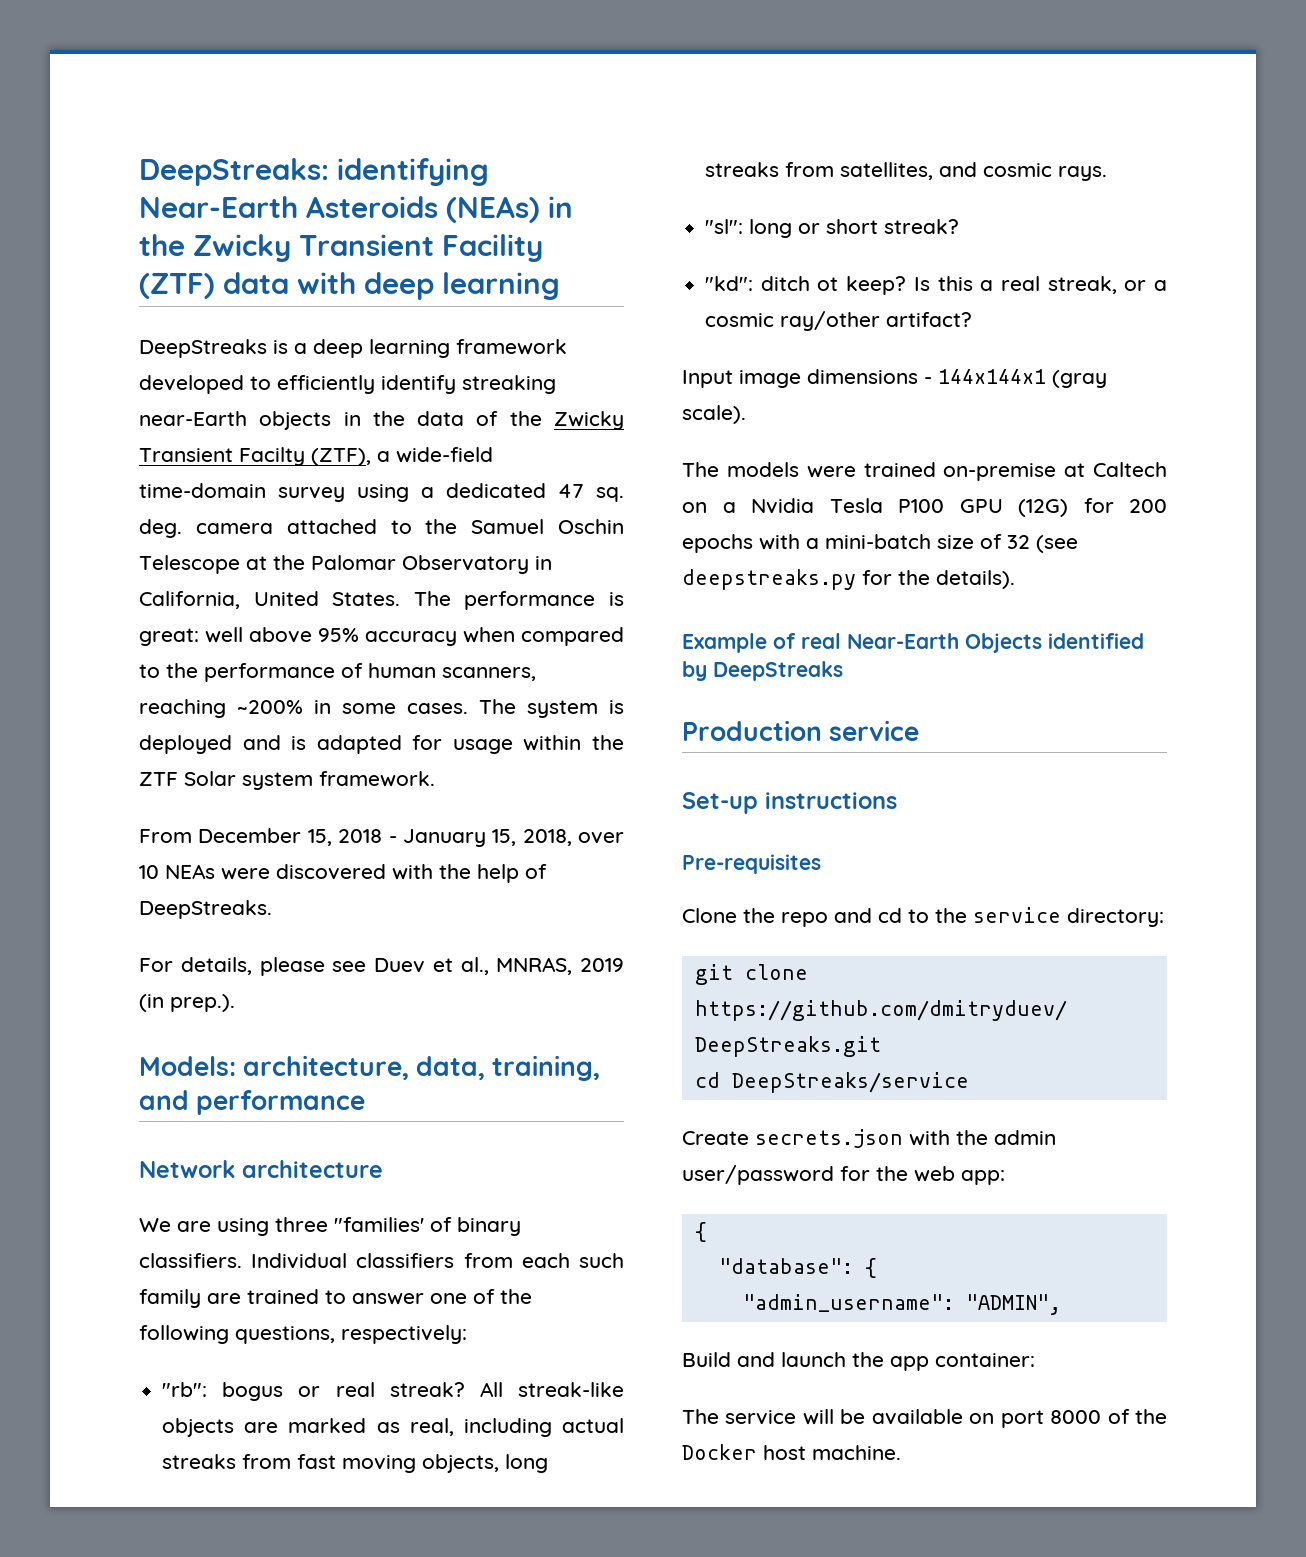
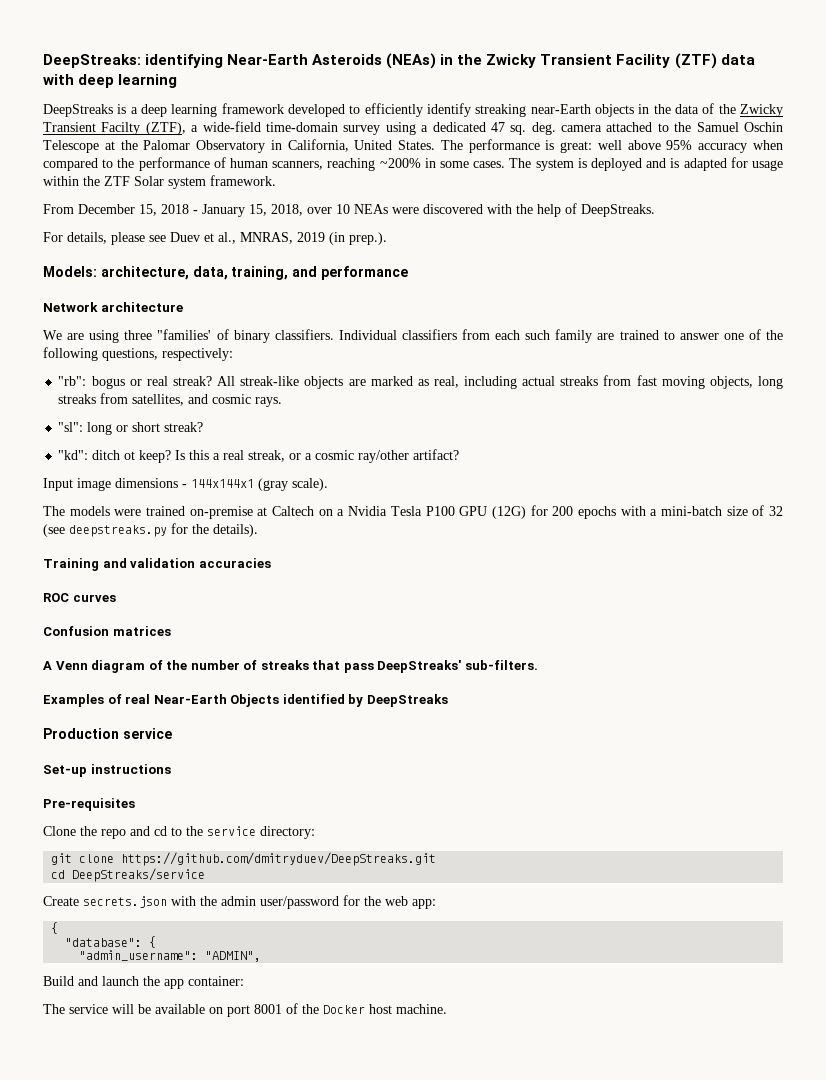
- Example of real Near-Earth Objects identified by DeepStreaks
+ Training and validation accuracies
+ ROC curves
+ Confusion matrices
+ A Venn diagram of the number of streaks that pass DeepStreaks' sub-filters.
+ Examples of real Near-Earth Objects identified by DeepStreaks
- The service will be available on port 8000 of the Docker host machine.
+ The service will be available on port 8001 of the Docker host machine.

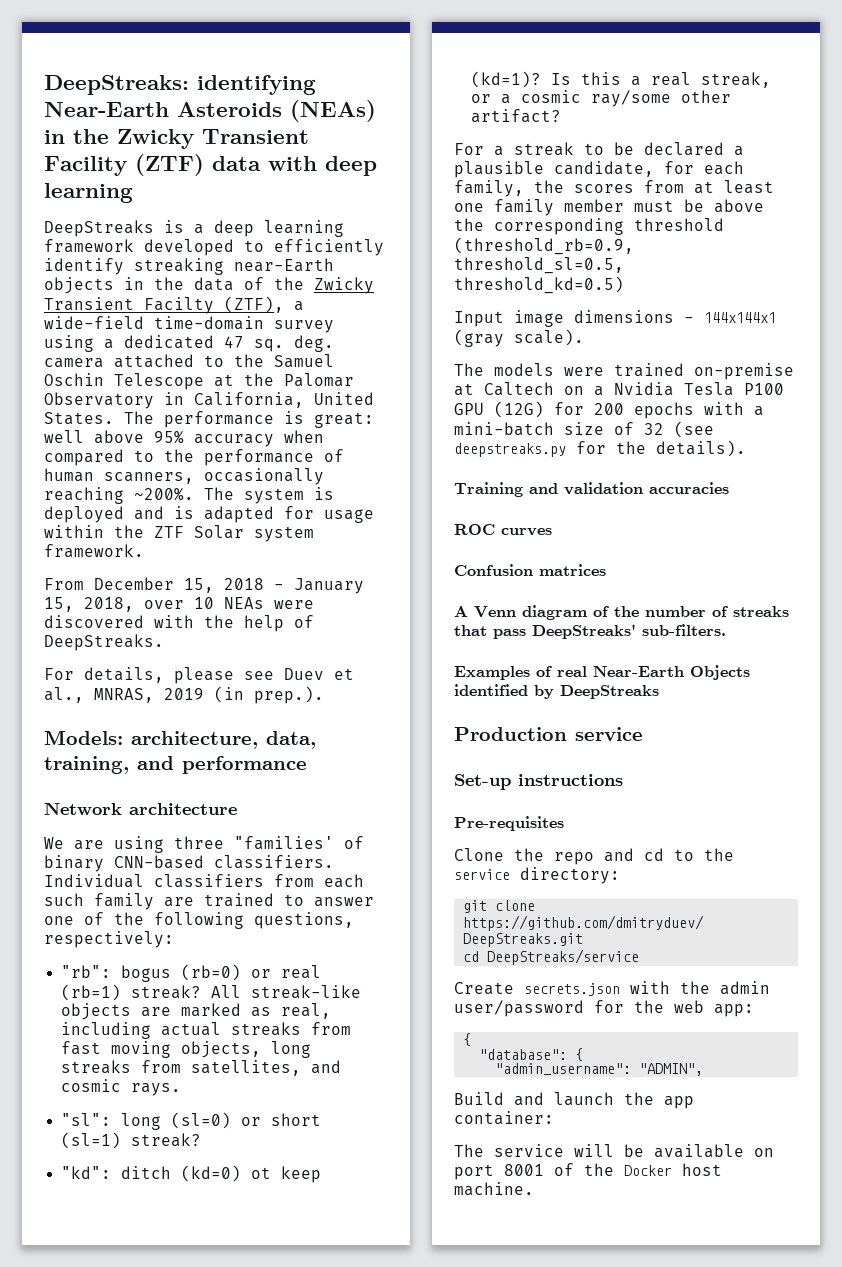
- The performance is great: well above 95% accuracy when compared to the performance of human scanners, reaching ~200% in some cases.
+ The performance is great: well above 95% accuracy when compared to the performance of human scanners, occasionally reaching ~200%.
- We are using three "families' of binary classifiers.
+ We are using three "families' of binary CNN-based classifiers.
- "rb": bogus or real streak?
+ "rb": bogus (rb=0) or real (rb=1) streak?
- "sl": long or short streak?
+ "sl": long (sl=0) or short (sl=1) streak?
- "kd": ditch ot keep?
+ "kd": ditch (kd=0) ot keep (kd=1)?
- Is this a real streak, or a cosmic ray/other artifact?
+ Is this a real streak, or a cosmic ray/some other artifact?
+ For a streak to be declared a plausible candidate, for each family, the scores from at least one family member must be above the corresponding threshold (threshold_rb=0.9, threshold_sl=0.5, threshold_kd=0.5)

